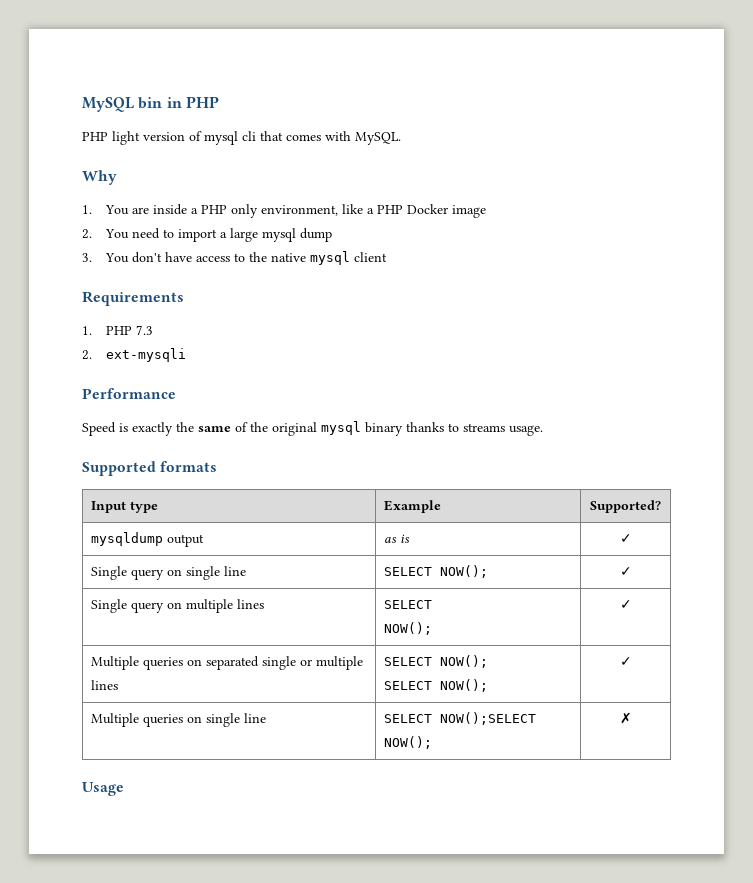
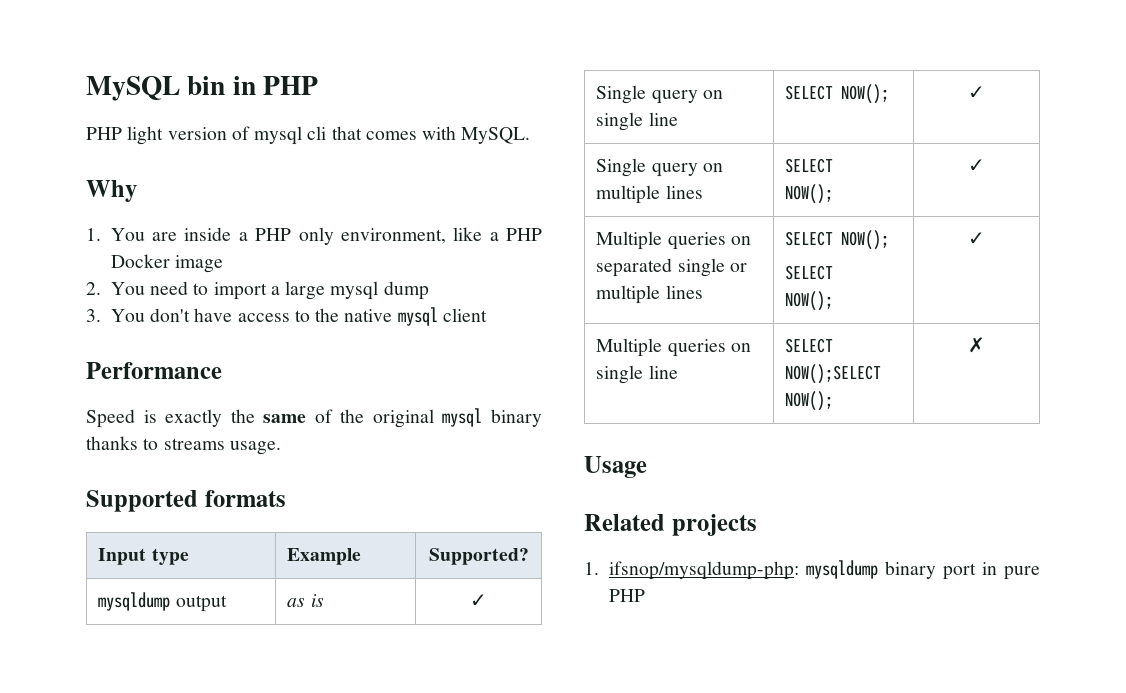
- Requirements
- 1. PHP 7.3
- 2. ext-mysqli
  Multiple queries on separated single or multiple lines | SELECT NOW();
- SELECT NOW(); | ✓
+ SELECT
+ NOW(); | ✓
+ Related projects
+ 1. ifsnop/mysqldump-php: mysqldump binary port in pure PHP

